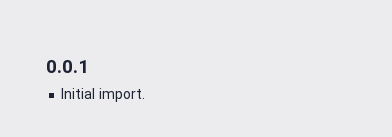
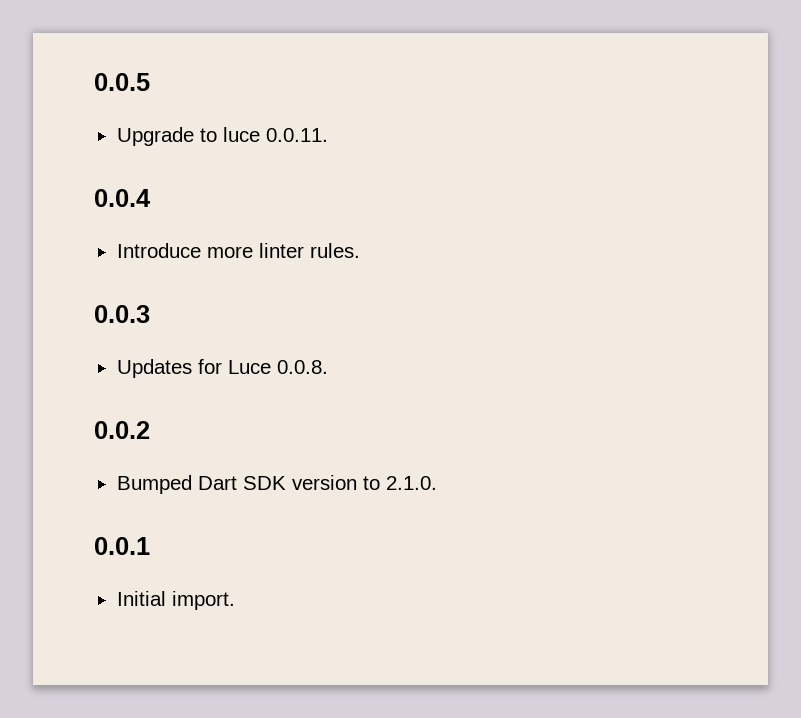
+ 0.0.5
+ Upgrade to luce 0.0.11.
+ 0.0.4
+ Introduce more linter rules.
+ 0.0.3
+ Updates for Luce 0.0.8.
+ 0.0.2
+ Bumped Dart SDK version to 2.1.0.

